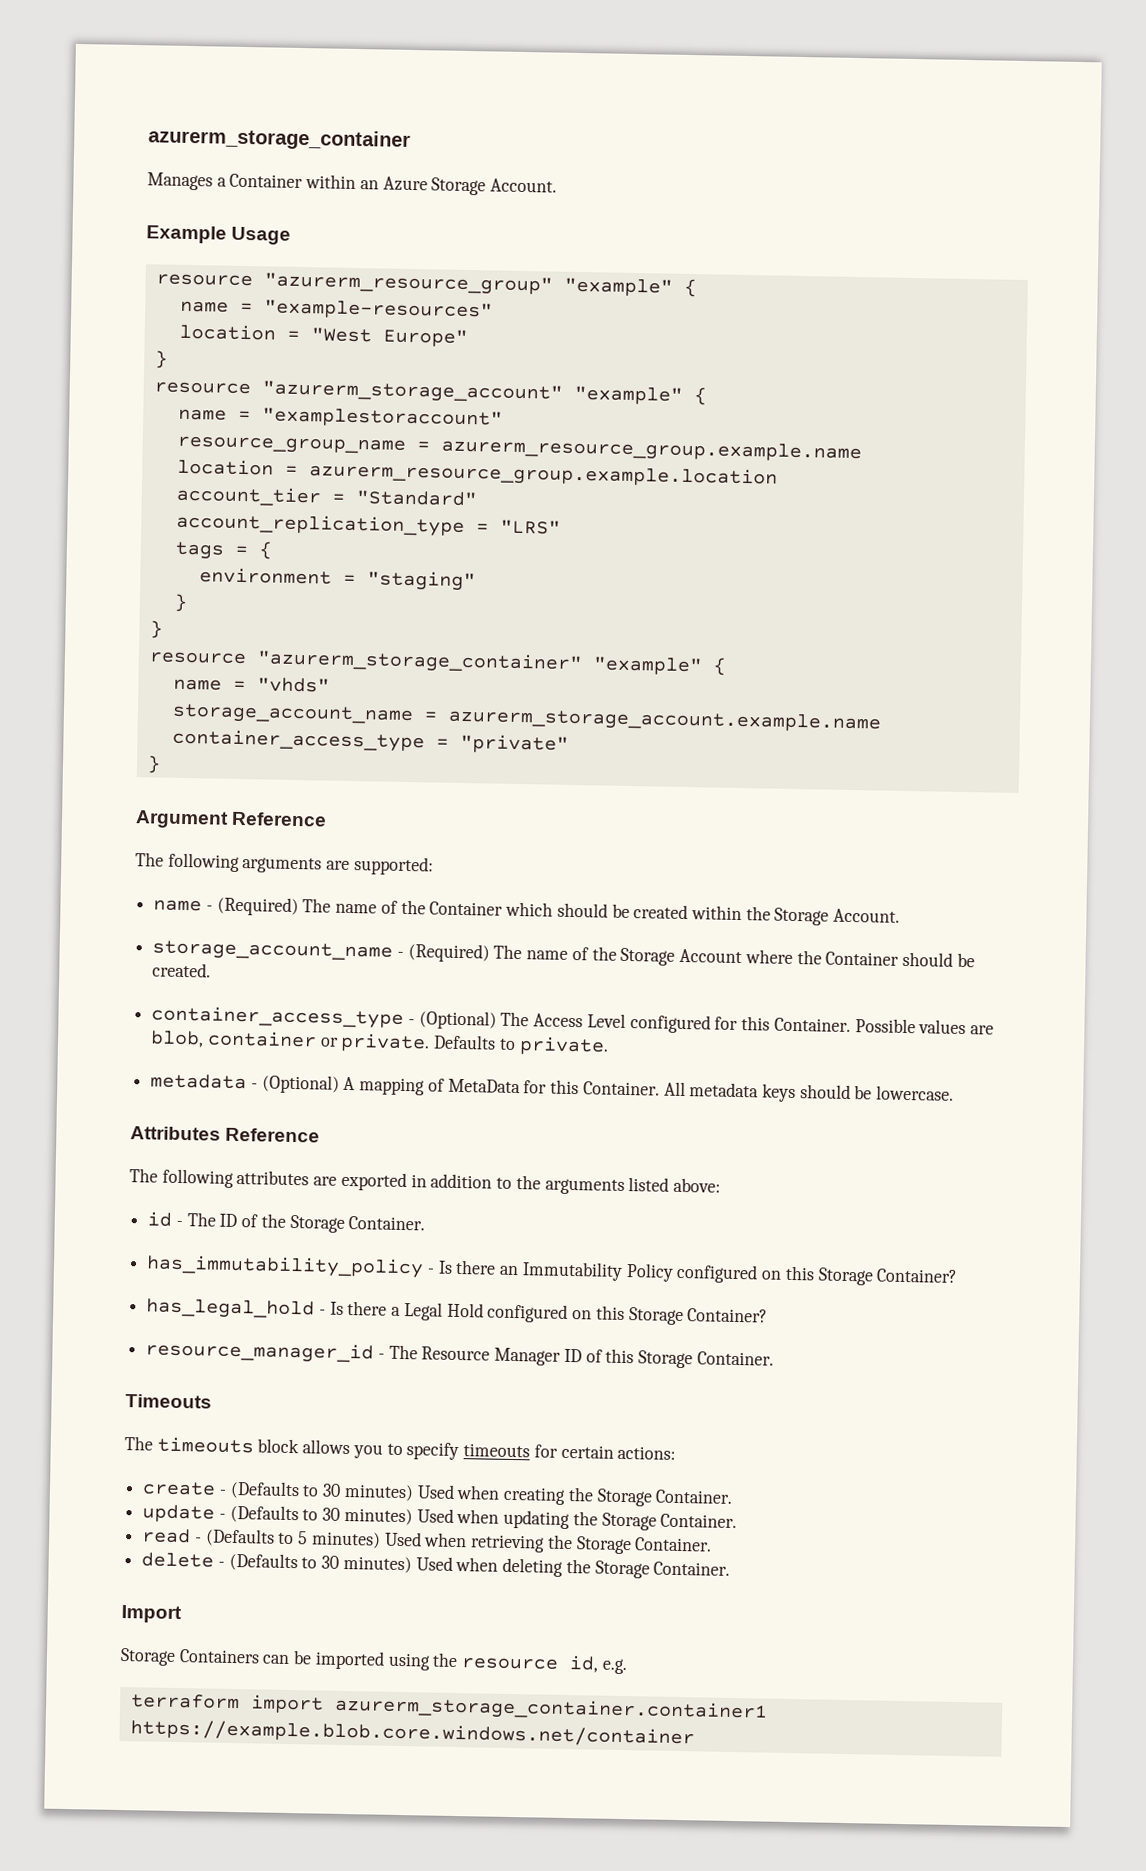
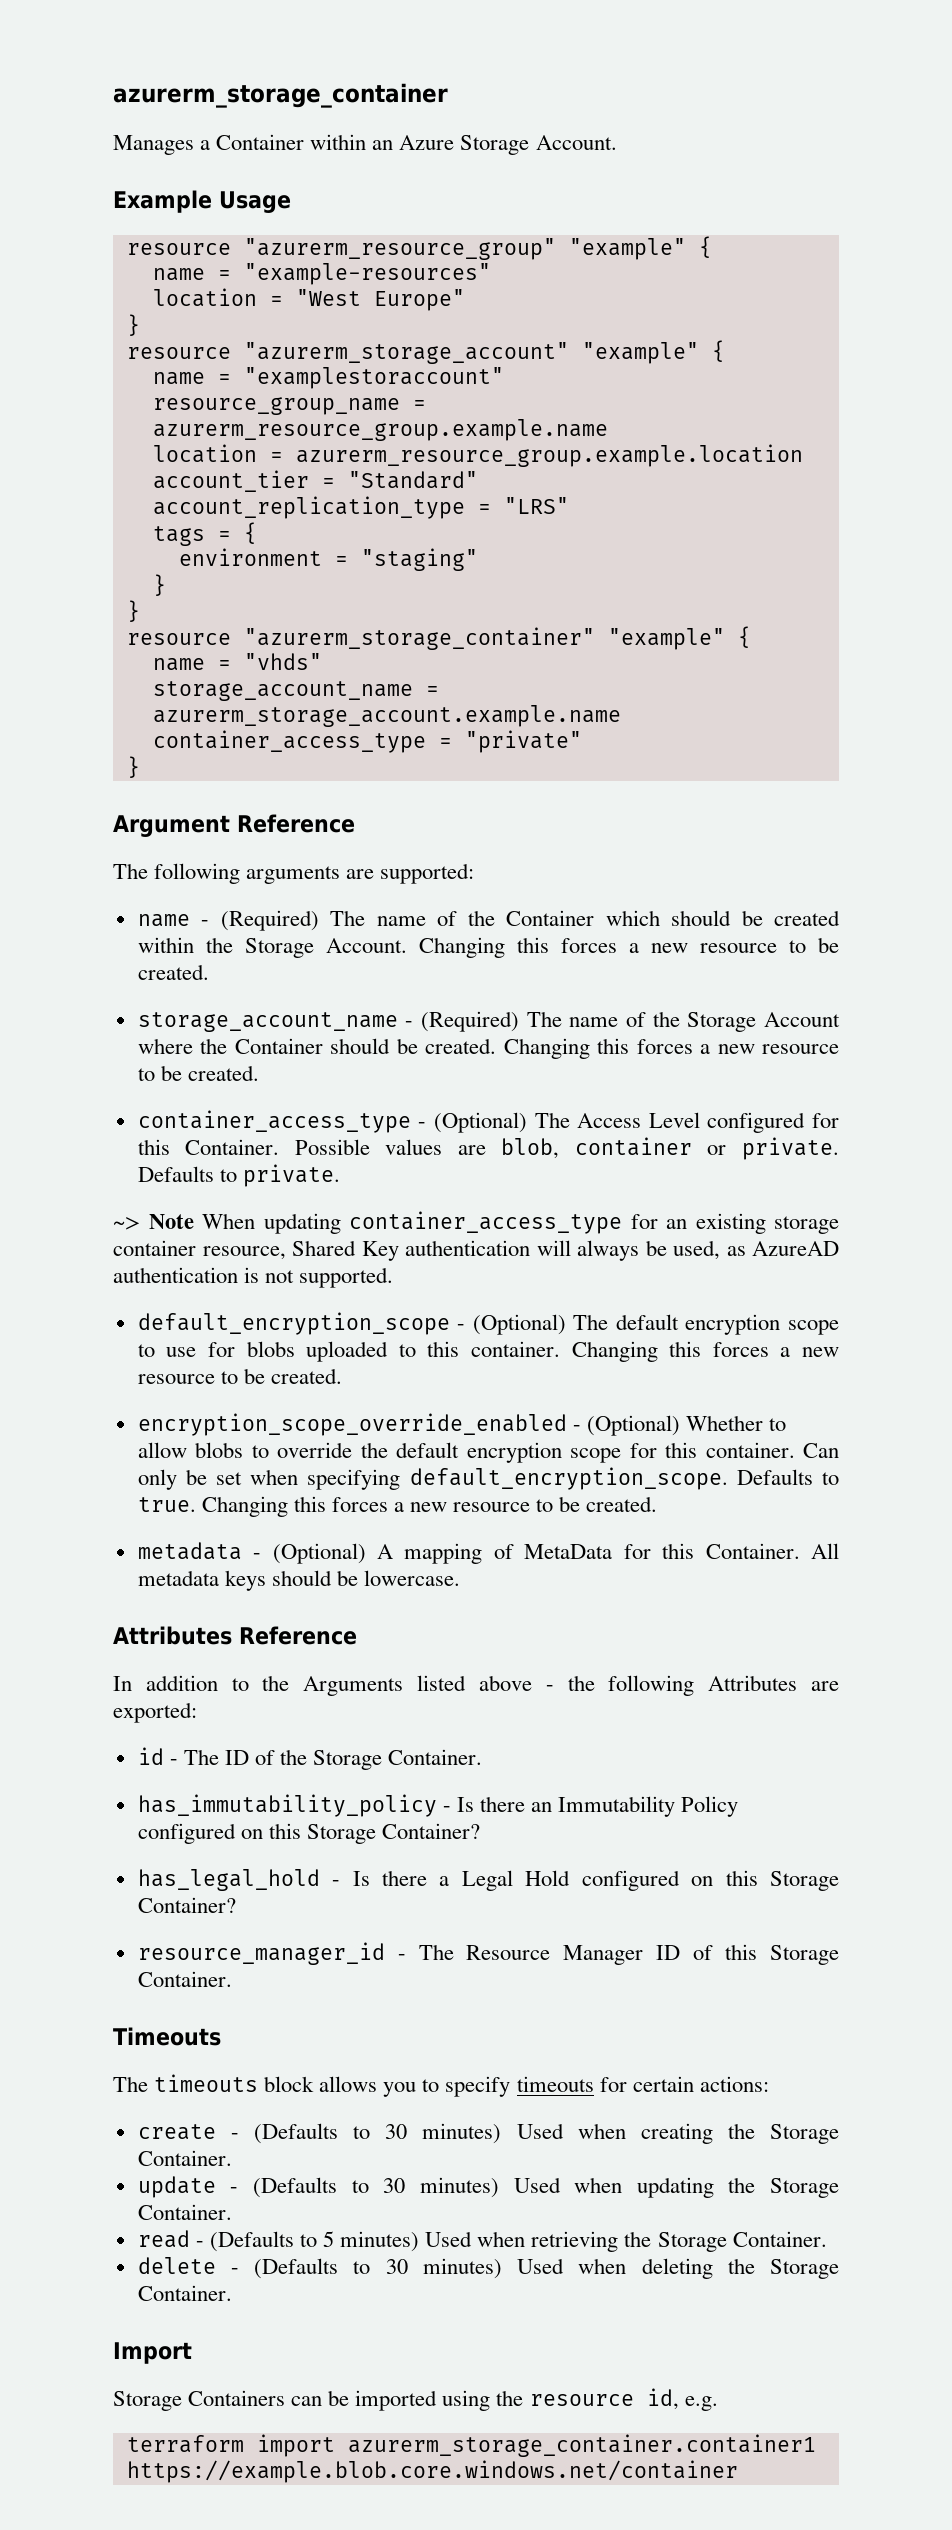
- name - (Required) The name of the Container which should be created within the Storage Account.
+ name - (Required) The name of the Container which should be created within the Storage Account. Changing this forces a new resource to be created.
- storage_account_name - (Required) The name of the Storage Account where the Container should be created.
+ storage_account_name - (Required) The name of the Storage Account where the Container should be created. Changing this forces a new resource to be created.
+ ~> Note When updating container_access_type for an existing storage container resource, Shared Key authentication will always be used, as AzureAD authentication is not supported.
+ default_encryption_scope - (Optional) The default encryption scope to use for blobs uploaded to this container. Changing this forces a new resource to be created.
+ encryption_scope_override_enabled - (Optional) Whether to allow blobs to override the default encryption scope for this container. Can only be set when specifying default_encryption_scope. Defaults to true. Changing this forces a new resource to be created.
- The following attributes are exported in addition to the arguments listed above:
+ In addition to the Arguments listed above - the following Attributes are exported:

